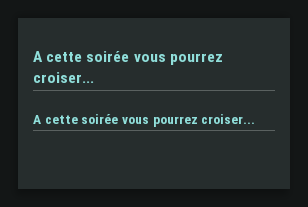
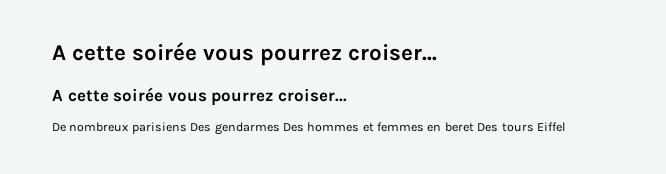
+ De nombreux parisiens Des gendarmes Des hommes et femmes en beret Des tours Eiffel

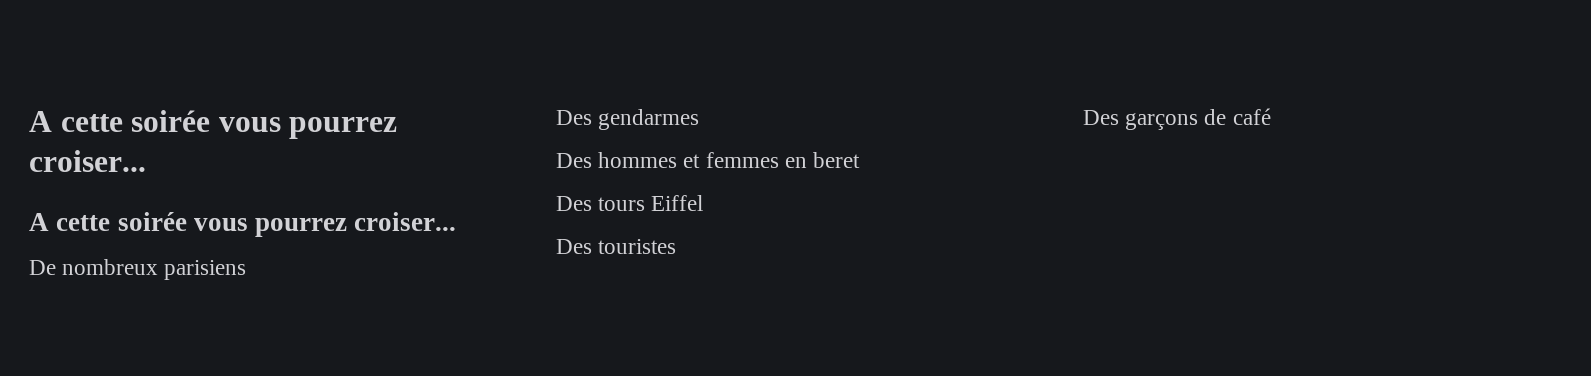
- De nombreux parisiens Des gendarmes Des hommes et femmes en beret Des tours Eiffel
+ De nombreux parisiens
+ Des gendarmes
+ Des hommes et femmes en beret
+ Des tours Eiffel
+ Des touristes
+ Des garçons de café

